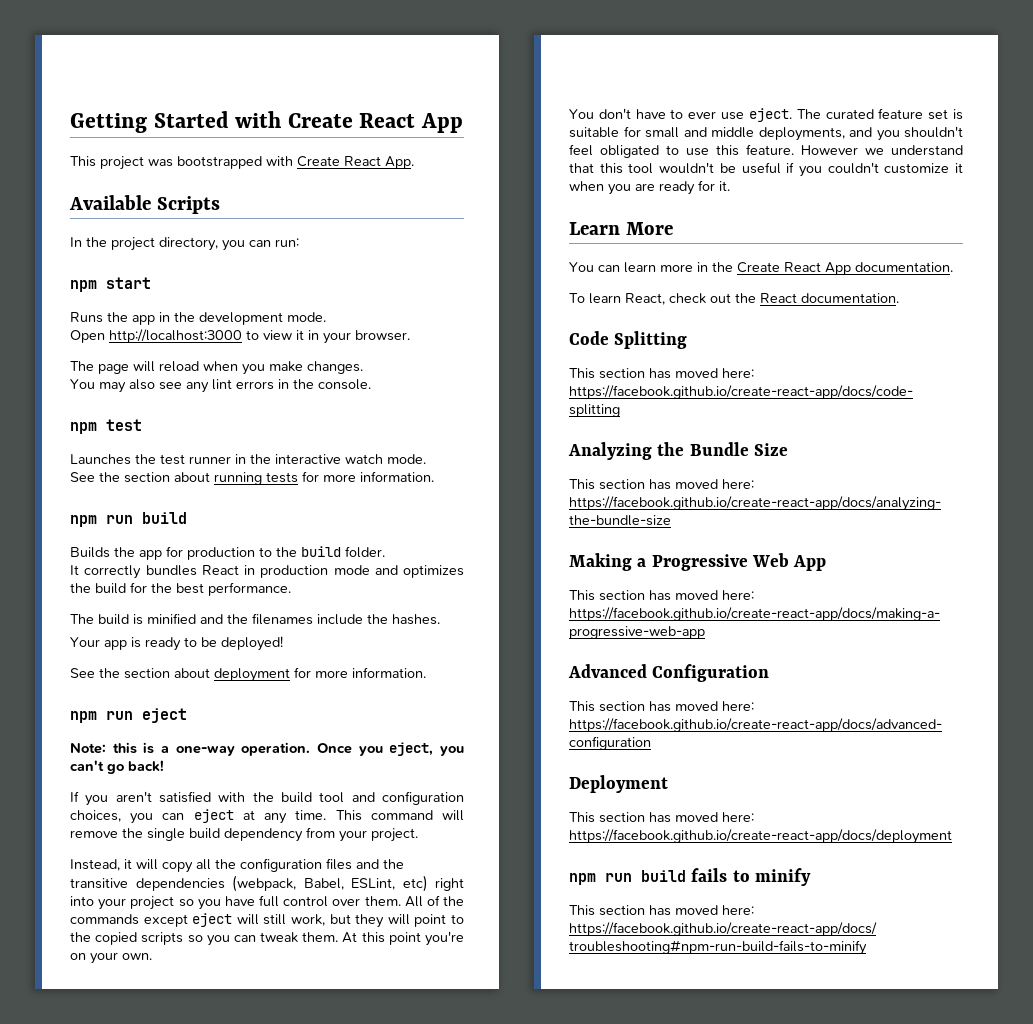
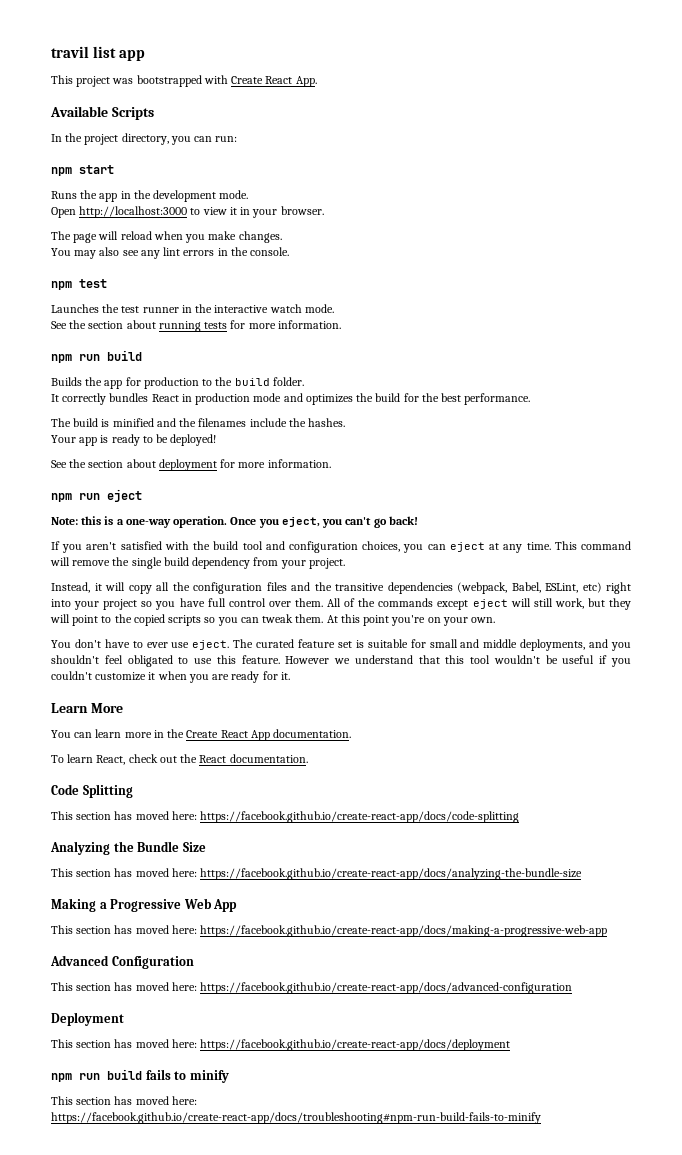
- Getting Started with Create React App
+ travil list app

